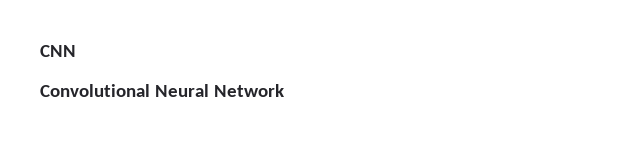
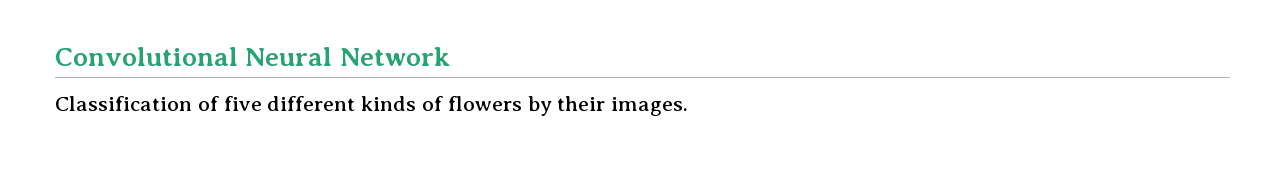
- CNN
+ Classification of five different kinds of flowers by their images.

